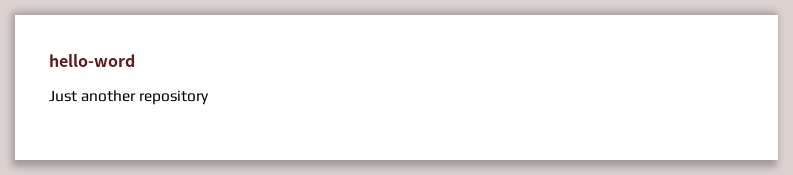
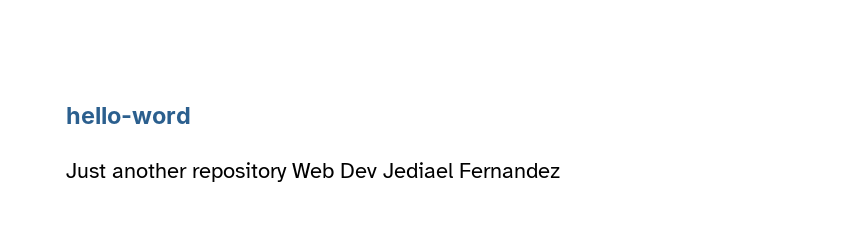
- Just another repository
+ Just another repository Web Dev Jediael Fernandez

